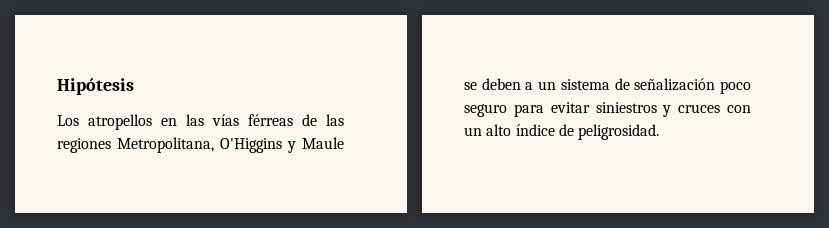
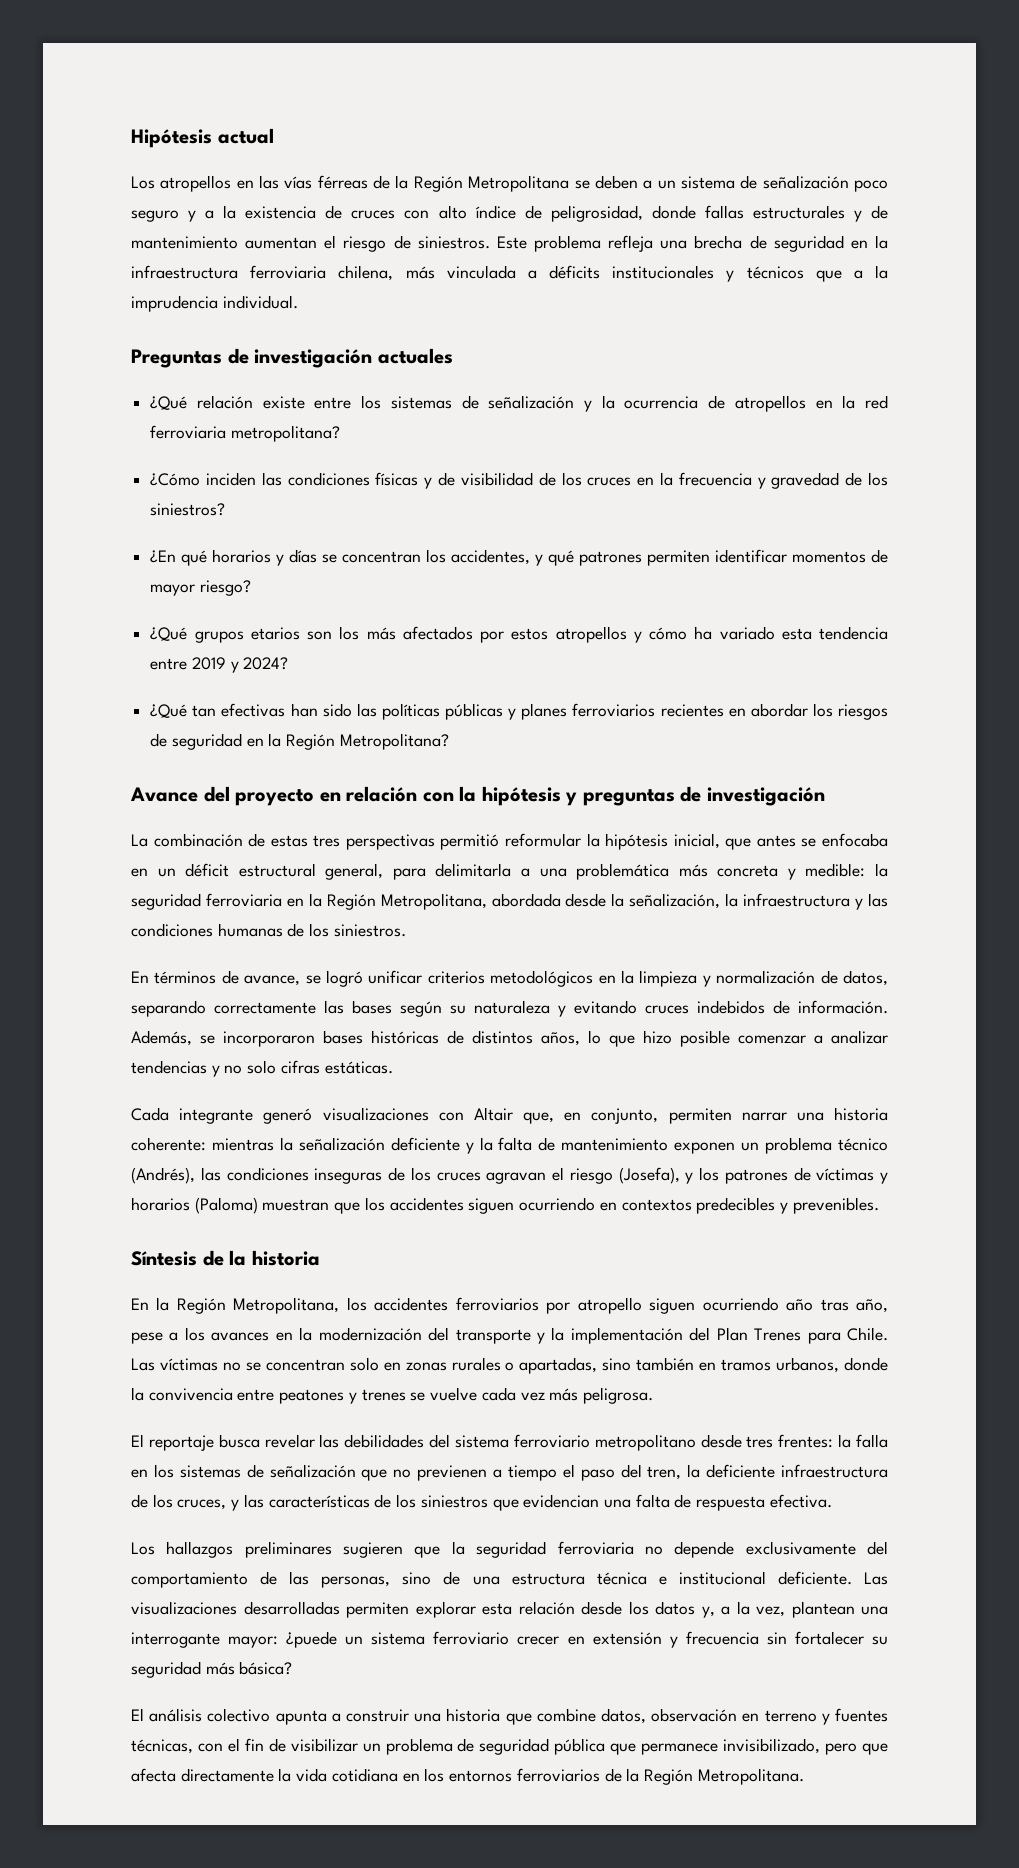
- Hipótesis
+ Hipótesis actual
- Los atropellos en las vías férreas de las regiones Metropolitana, O'Higgins y Maule se deben a un sistema de señalización poco seguro para evitar siniestros y cruces con un alto índice de peligrosidad.
+ Los atropellos en las vías férreas de la Región Metropolitana se deben a un sistema de señalización poco seguro y a la existencia de cruces con alto índice de peligrosidad, donde fallas estructurales y de mantenimiento aumentan el riesgo de siniestros. Este problema refleja una brecha de seguridad en la infraestructura ferroviaria chilena, más vinculada a déficits institucionales y técnicos que a la imprudencia individual.
+ Preguntas de investigación actuales
+ ¿Qué relación existe entre los sistemas de señalización y la ocurrencia de atropellos en la red ferroviaria metropolitana?
+ ¿Cómo inciden las condiciones físicas y de visibilidad de los cruces en la frecuencia y gravedad de los siniestros?
+ ¿En qué horarios y días se concentran los accidentes, y qué patrones permiten identificar momentos de mayor riesgo?
+ ¿Qué grupos etarios son los más afectados por estos atropellos y cómo ha variado esta tendencia entre 2019 y 2024?
+ ¿Qué tan efectivas han sido las políticas públicas y planes ferroviarios recientes en abordar los riesgos de seguridad en la Región Metropolitana?
+ Avance del proyecto en relación con la hipótesis y preguntas de investigación
+ La combinación de estas tres perspectivas permitió reformular la hipótesis inicial, que antes se enfocaba en un déficit estructural general, para delimitarla a una problemática más concreta y medible: la seguridad ferroviaria en la Región Metropolitana, abordada desde la señalización, la infraestructura y las condiciones humanas de los siniestros.
+ En términos de avance, se logró unificar criterios metodológicos en la limpieza y normalización de datos, separando correctamente las bases según su naturaleza y evitando cruces indebidos de información. Además, se incorporaron bases históricas de distintos años, lo que hizo posible comenzar a analizar tendencias y no solo cifras estáticas.
+ Cada integrante generó visualizaciones con Altair que, en conjunto, permiten narrar una historia coherente: mientras la señalización deficiente y la falta de mantenimiento exponen un problema técnico (Andrés), las condiciones inseguras de los cruces agravan el riesgo (Josefa), y los patrones de víctimas y horarios (Paloma) muestran que los accidentes siguen ocurriendo en contextos predecibles y prevenibles.
+ Síntesis de la historia
+ En la Región Metropolitana, los accidentes ferroviarios por atropello siguen ocurriendo año tras año, pese a los avances en la modernización del transporte y la implementación del Plan Trenes para Chile. Las víctimas no se concentran solo en zonas rurales o apartadas, sino también en tramos urbanos, donde la convivencia entre peatones y trenes se vuelve cada vez más peligrosa.
+ El reportaje busca revelar las debilidades del sistema ferroviario metropolitano desde tres frentes: la falla en los sistemas de señalización que no previenen a tiempo el paso del tren, la deficiente infraestructura de los cruces, y las características de los siniestros que evidencian una falta de respuesta efectiva.
+ Los hallazgos preliminares sugieren que la seguridad ferroviaria no depende exclusivamente del comportamiento de las personas, sino de una estructura técnica e institucional deficiente. Las visualizaciones desarrolladas permiten explorar esta relación desde los datos y, a la vez, plantean una interrogante mayor: ¿puede un sistema ferroviario crecer en extensión y frecuencia sin fortalecer su seguridad más básica?
+ El análisis colectivo apunta a construir una historia que combine datos, observación en terreno y fuentes técnicas, con el fin de visibilizar un problema de seguridad pública que permanece invisibilizado, pero que afecta directamente la vida cotidiana en los entornos ferroviarios de la Región Metropolitana.

